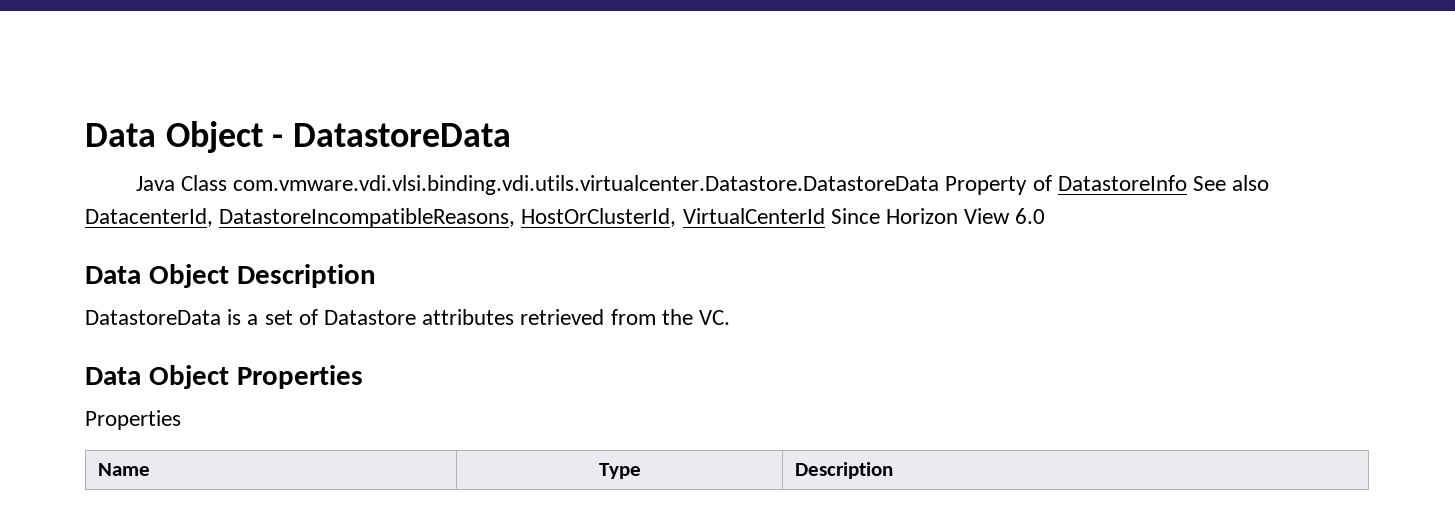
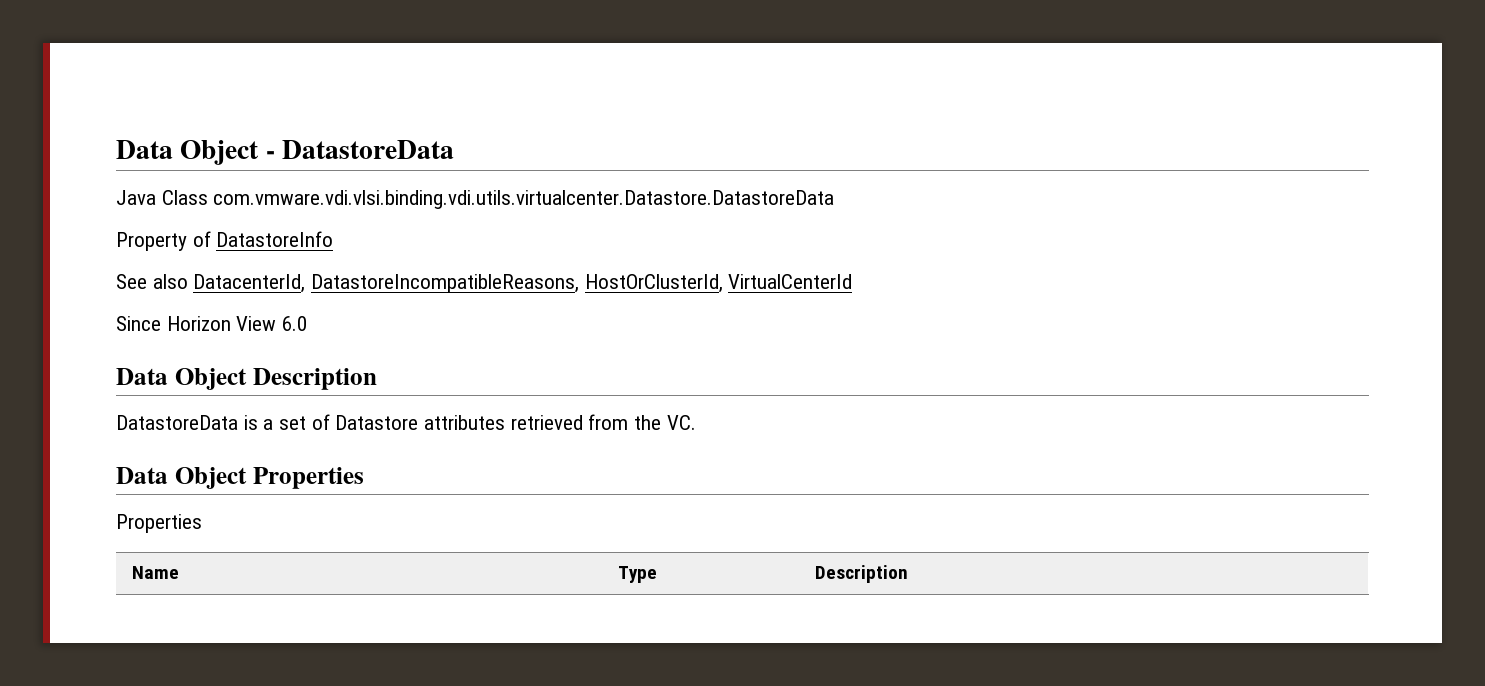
- Java Class com.vmware.vdi.vlsi.binding.vdi.utils.virtualcenter.Datastore.DatastoreData Property of DatastoreInfo See also DatacenterId, DatastoreIncompatibleReasons, HostOrClusterId, VirtualCenterId Since Horizon View 6.0
+ Java Class com.vmware.vdi.vlsi.binding.vdi.utils.virtualcenter.Datastore.DatastoreData
+ Property of DatastoreInfo
+ See also DatacenterId, DatastoreIncompatibleReasons, HostOrClusterId, VirtualCenterId
+ Since Horizon View 6.0

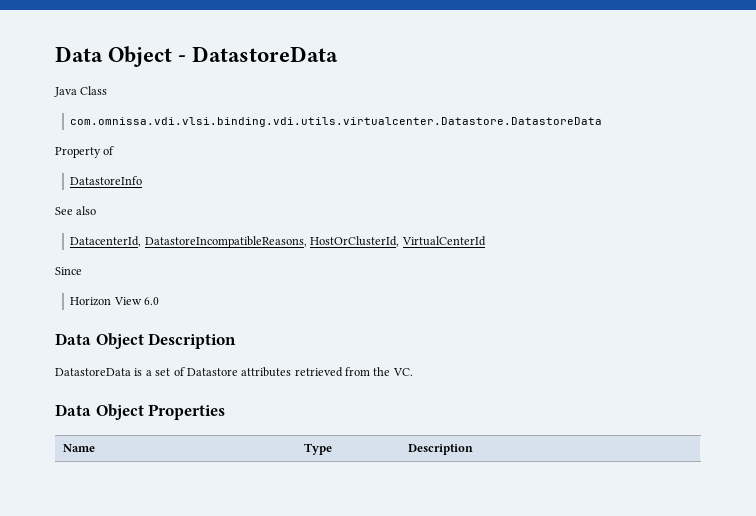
- Java Class com.vmware.vdi.vlsi.binding.vdi.utils.virtualcenter.Datastore.DatastoreData
+ Java Class
+ com.omnissa.vdi.vlsi.binding.vdi.utils.virtualcenter.Datastore.DatastoreData
- Property of DatastoreInfo
+ Property of
+ DatastoreInfo
- See also DatacenterId, DatastoreIncompatibleReasons, HostOrClusterId, VirtualCenterId
+ See also
+ DatacenterId, DatastoreIncompatibleReasons, HostOrClusterId, VirtualCenterId
- Since Horizon View 6.0
+ Since
+ Horizon View 6.0
  Data Object Properties
- Properties

